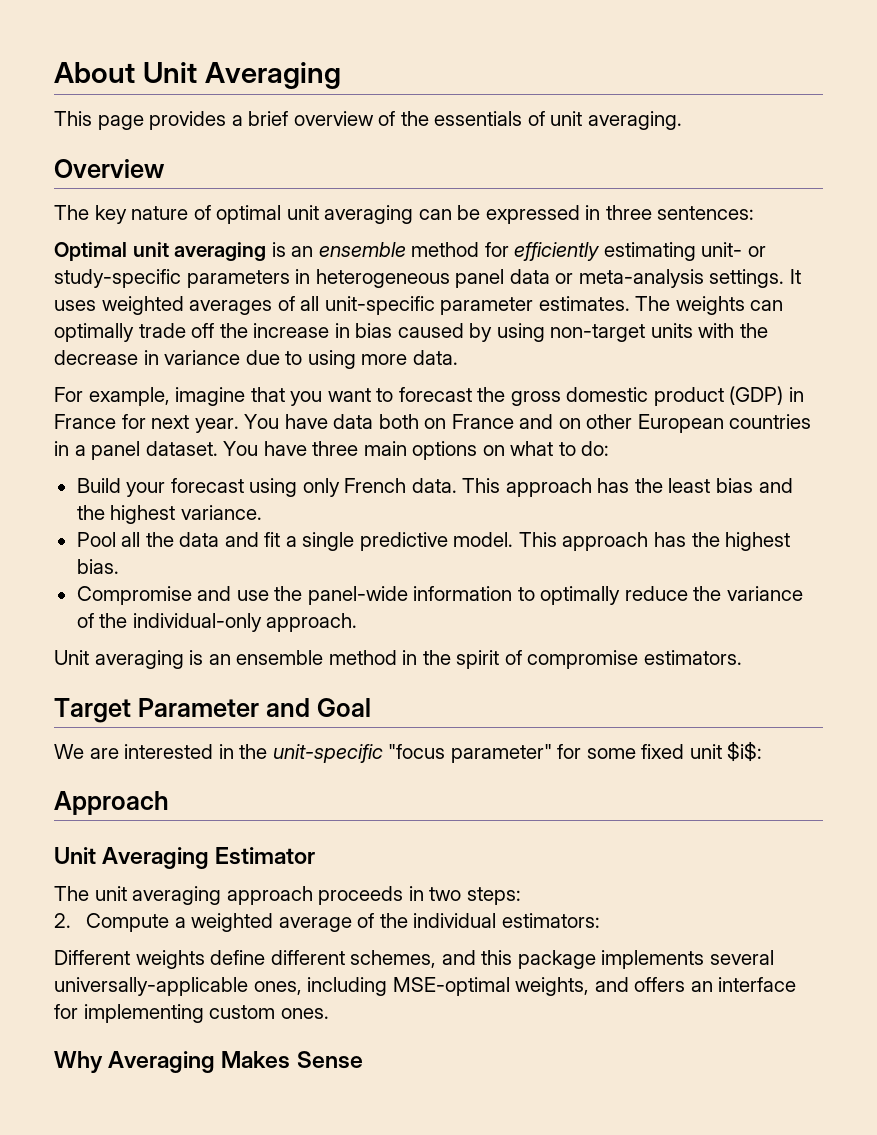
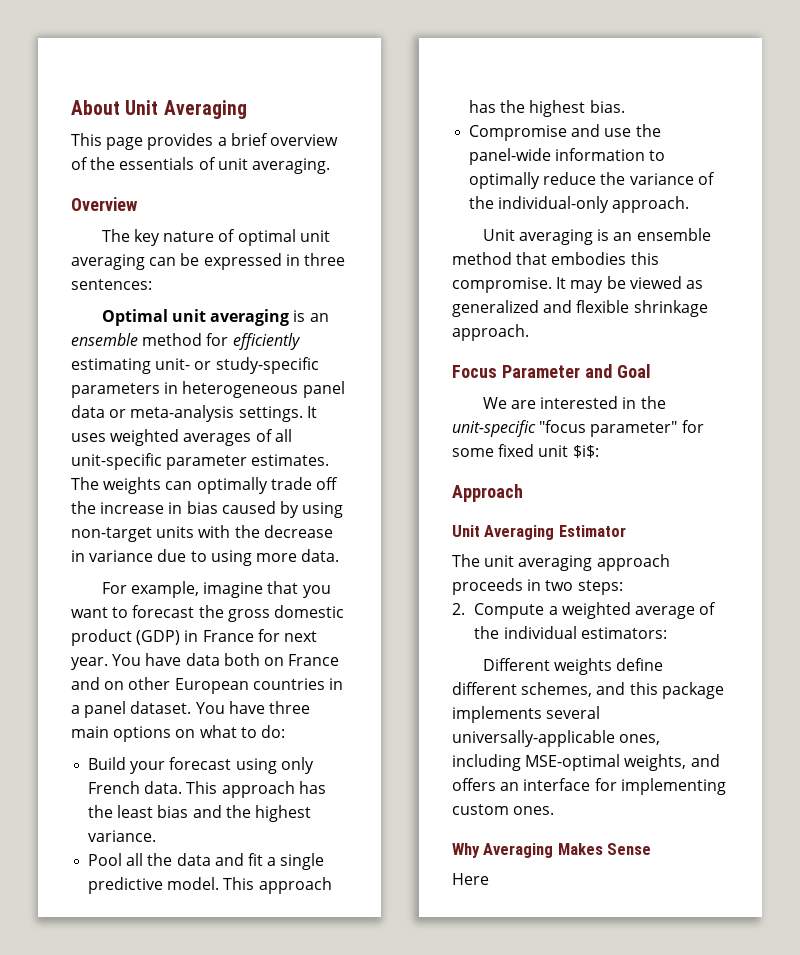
- Unit averaging is an ensemble method in the spirit of compromise estimators.
- Target Parameter and Goal
+ Unit averaging is an ensemble method that embodies this compromise. It may be viewed as generalized and flexible shrinkage approach.
+ Focus Parameter and Goal
+ Here

